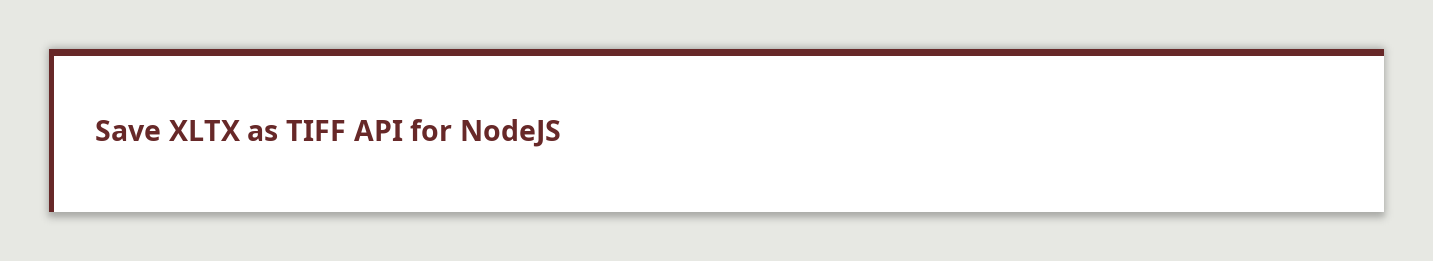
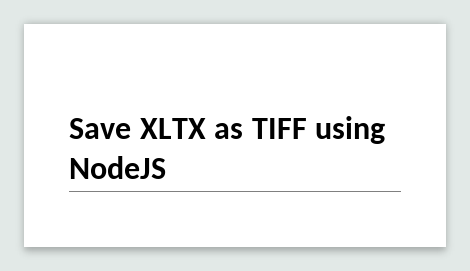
- Save XLTX as TIFF API for NodeJS
+ Save XLTX as TIFF using NodeJS

